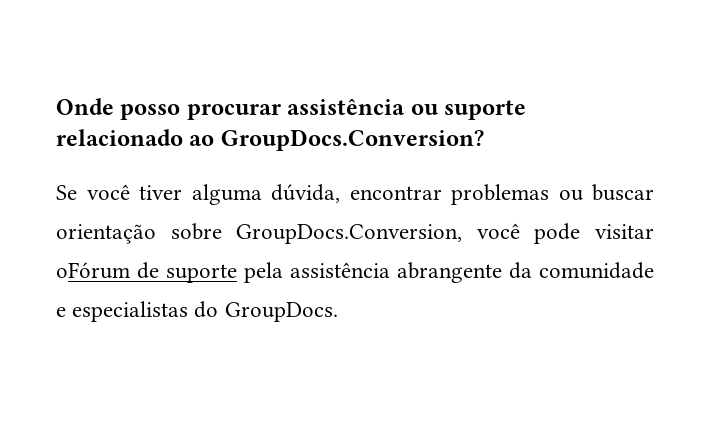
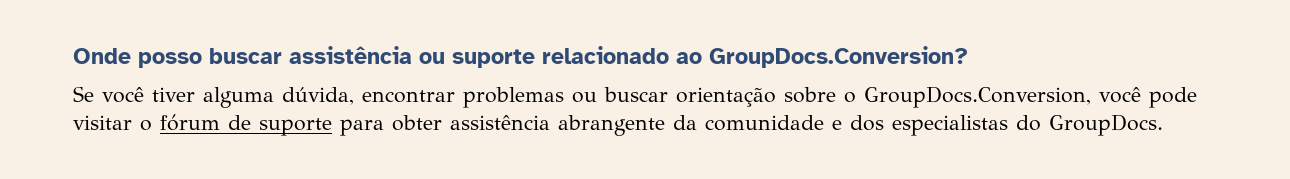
- Onde posso procurar assistência ou suporte relacionado ao GroupDocs.Conversion?
+ Onde posso buscar assistência ou suporte relacionado ao GroupDocs.Conversion?
- Se você tiver alguma dúvida, encontrar problemas ou buscar orientação sobre GroupDocs.Conversion, você pode visitar oFórum de suporte pela assistência abrangente da comunidade e especialistas do GroupDocs.
+ Se você tiver alguma dúvida, encontrar problemas ou buscar orientação sobre o GroupDocs.Conversion, você pode visitar o fórum de suporte para obter assistência abrangente da comunidade e dos especialistas do GroupDocs.

